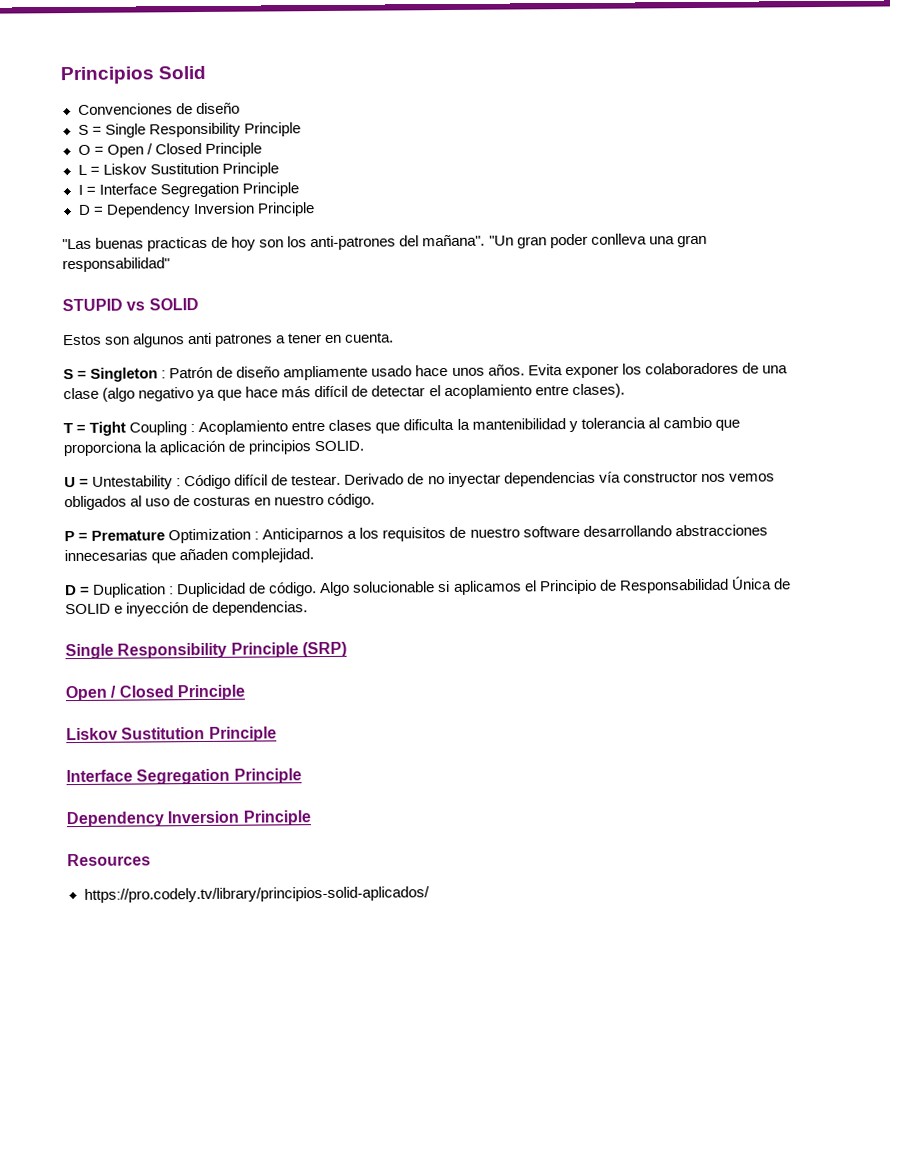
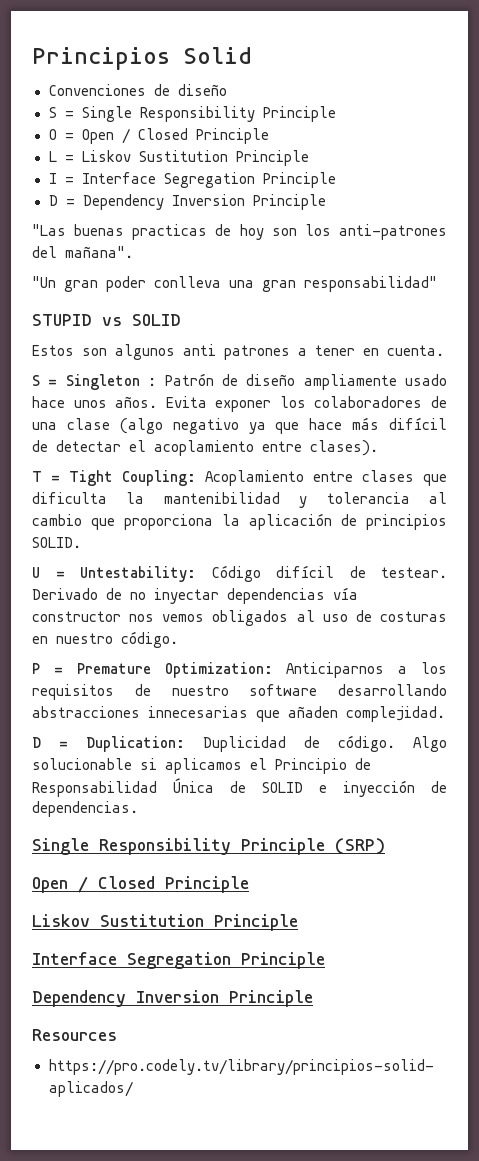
- "Las buenas practicas de hoy son los anti-patrones del mañana". "Un gran poder conlleva una gran responsabilidad"
+ "Las buenas practicas de hoy son los anti-patrones del mañana".
+ "Un gran poder conlleva una gran responsabilidad"
- T = Tight Coupling : Acoplamiento entre clases que dificulta la mantenibilidad y tolerancia al cambio que proporciona la aplicación de principios SOLID.
+ T = Tight Coupling: Acoplamiento entre clases que dificulta la mantenibilidad y tolerancia al cambio que proporciona la aplicación de principios SOLID.
- U = Untestability : Código difícil de testear.
+ U = Untestability: Código difícil de testear.
- P = Premature Optimization : Anticiparnos a los requisitos de nuestro software desarrollando abstracciones innecesarias que añaden complejidad.
+ P = Premature Optimization: Anticiparnos a los requisitos de nuestro software desarrollando abstracciones innecesarias que añaden complejidad.
- D = Duplication : Duplicidad de código.
+ D = Duplication: Duplicidad de código.

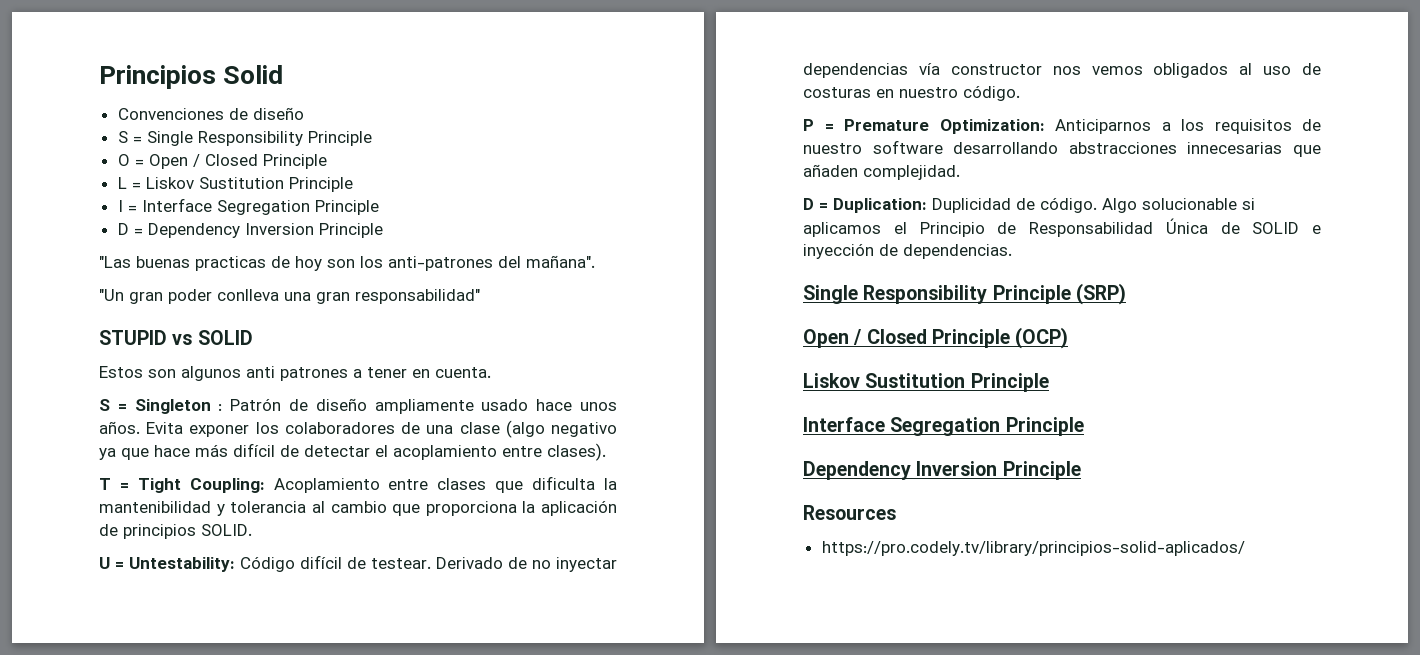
  Single Responsibility Principle (SRP)
- Open / Closed Principle
+ Open / Closed Principle (OCP)

